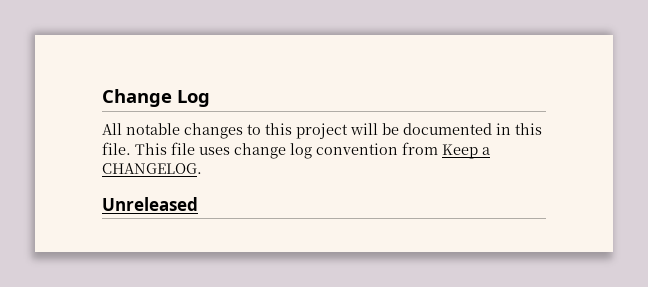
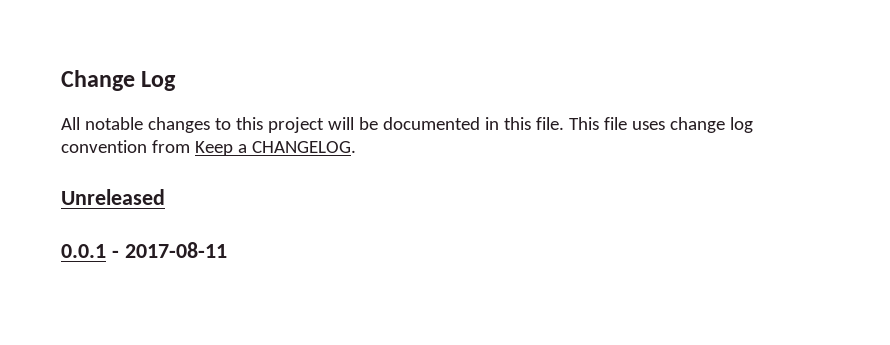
+ 0.0.1 - 2017-08-11

